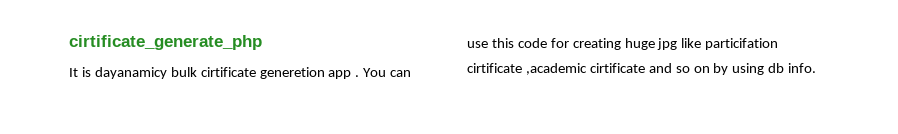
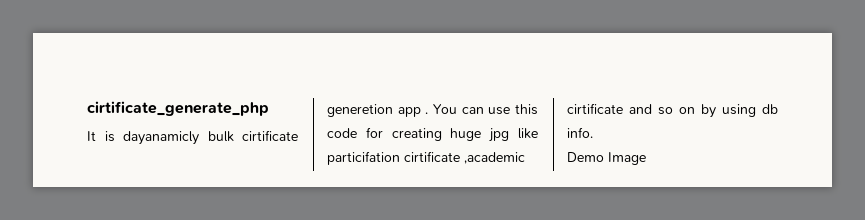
- It is dayanamicy bulk cirtificate generetion app .
+ It is dayanamicly bulk cirtificate generetion app .
+ Demo Image

